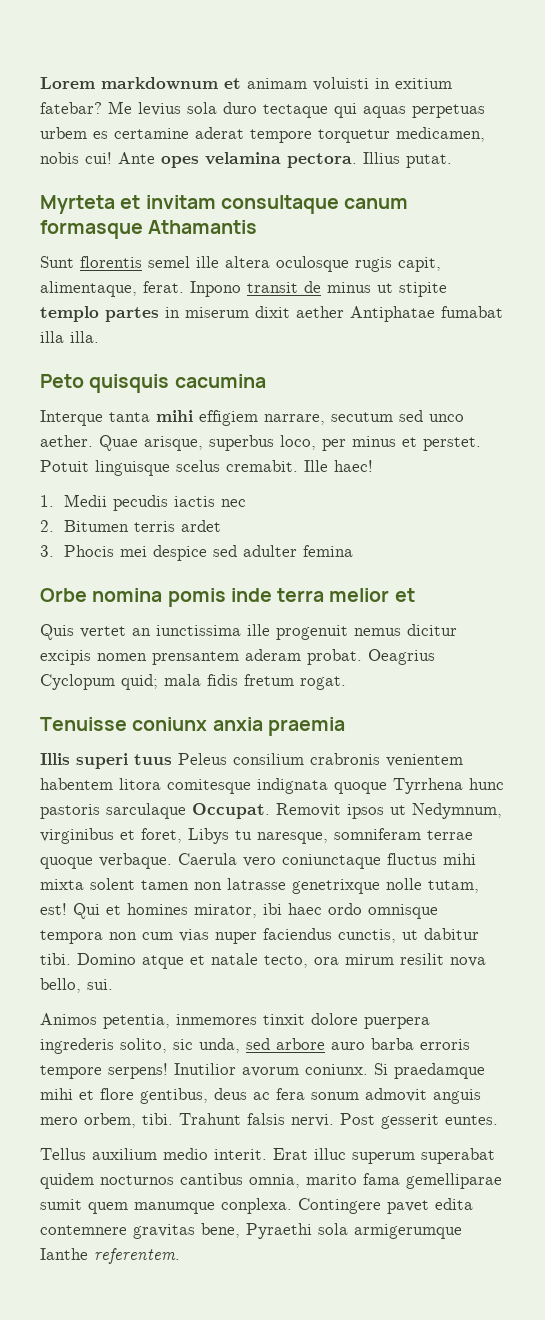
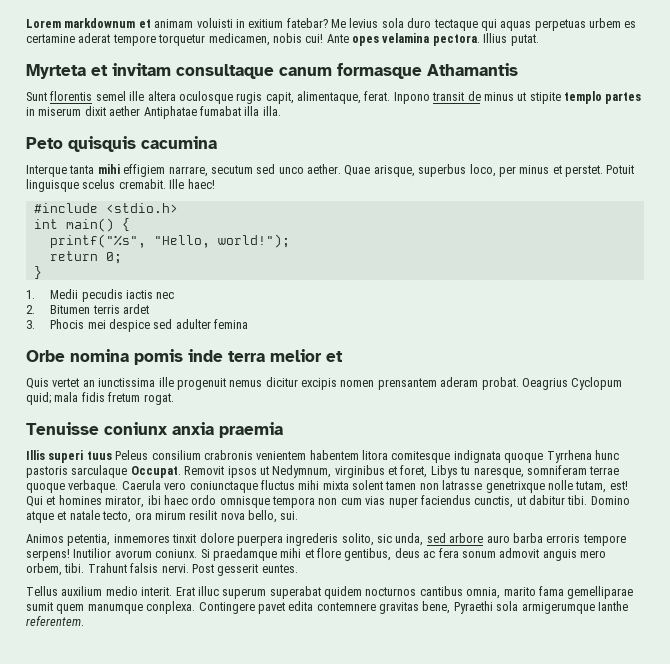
+ #include <stdio.h>
+ int main() {
+ printf("%s", "Hello, world!");
+ return 0;
+ }

